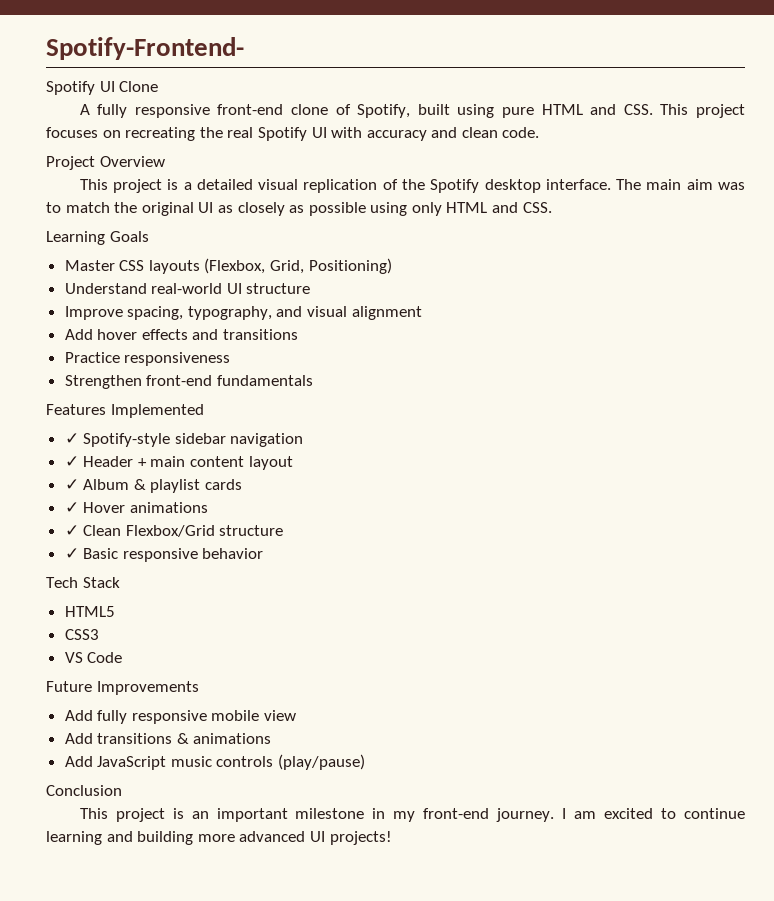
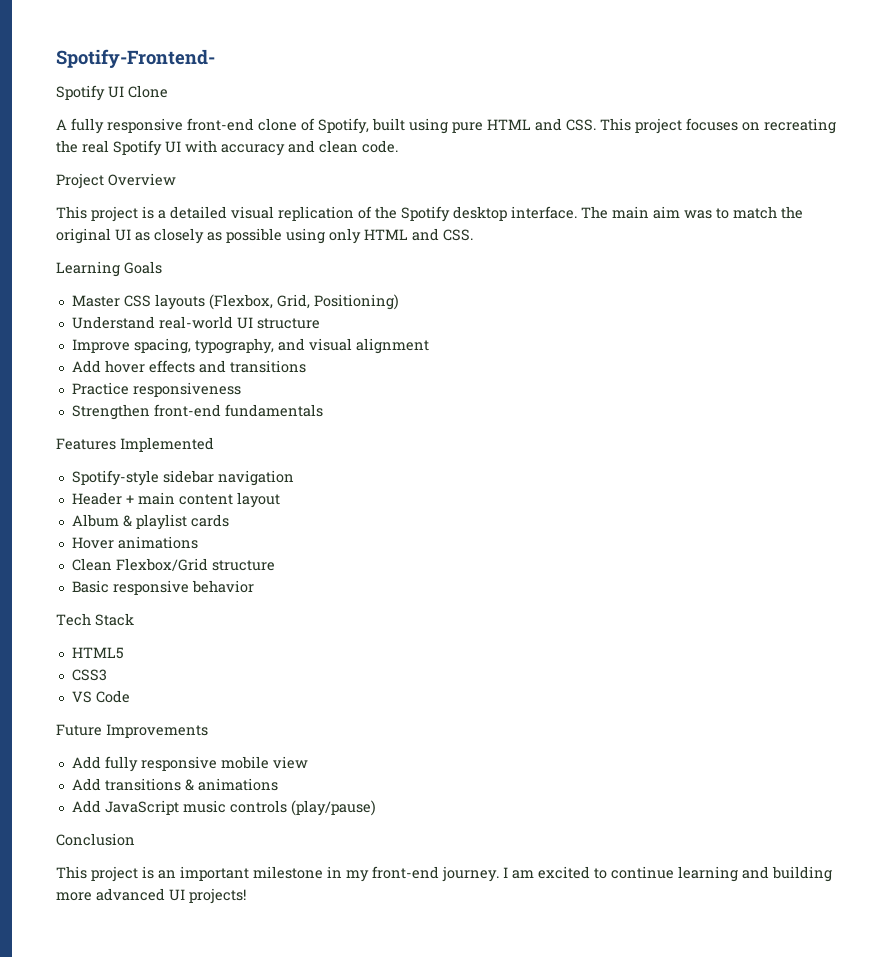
- ✓ Spotify-style sidebar navigation
+ Spotify-style sidebar navigation
- ✓ Header + main content layout
+ Header + main content layout
- ✓ Album & playlist cards
+ Album & playlist cards
- ✓ Hover animations
+ Hover animations
- ✓ Clean Flexbox/Grid structure
+ Clean Flexbox/Grid structure
- ✓ Basic responsive behavior
+ Basic responsive behavior

